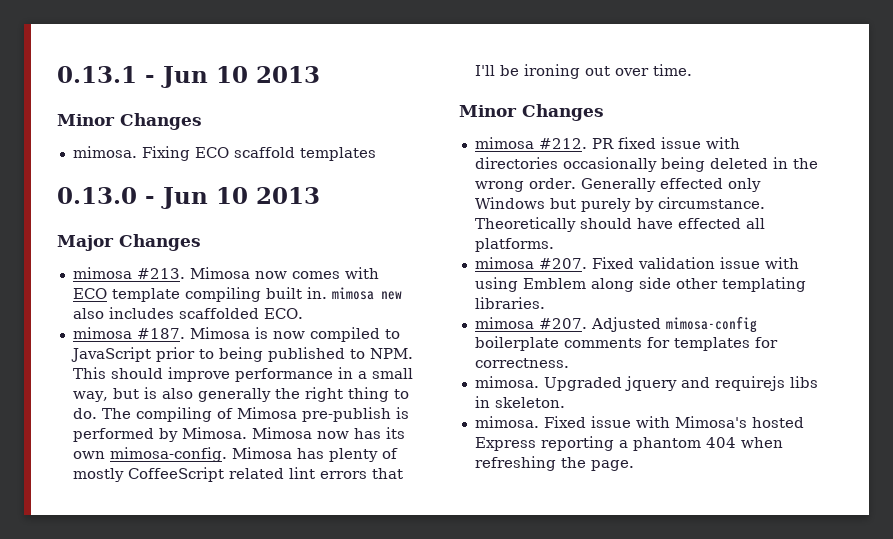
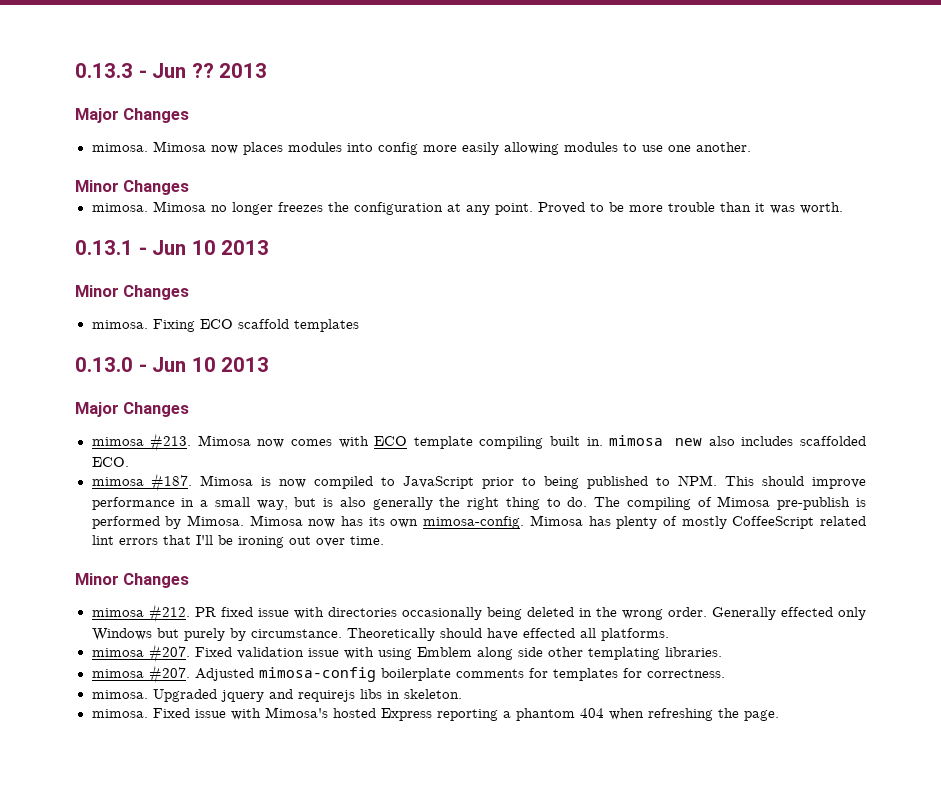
+ 0.13.3 - Jun ?? 2013
+ Major Changes
+ mimosa. Mimosa now places modules into config more easily allowing modules to use one another.
+ Minor Changes
+ mimosa. Mimosa no longer freezes the configuration at any point. Proved to be more trouble than it was worth.

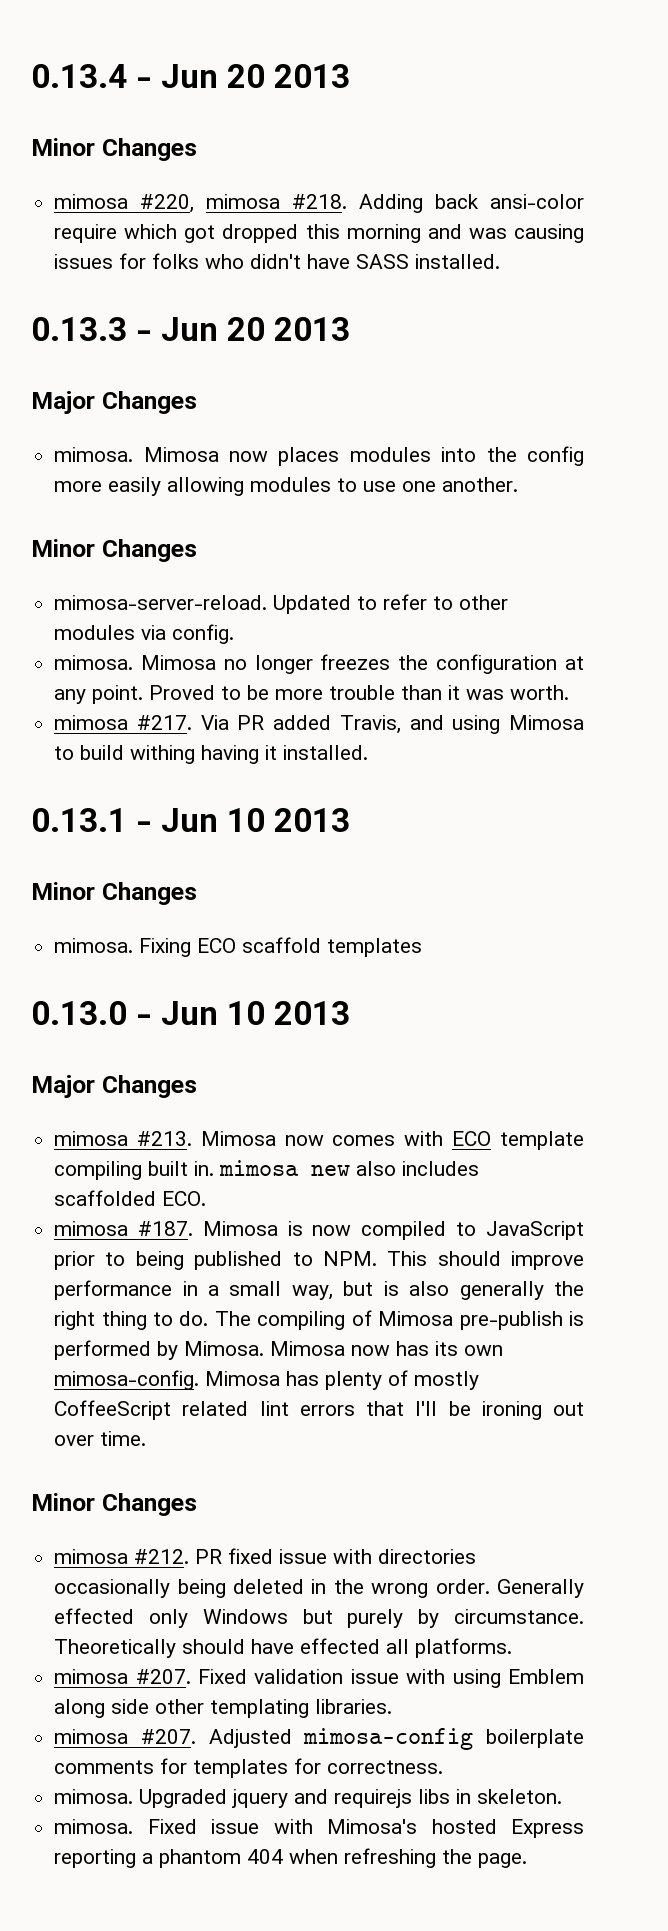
+ 0.13.4 - Jun 20 2013
+ Minor Changes
+ mimosa #220, mimosa #218. Adding back ansi-color require which got dropped this morning and was causing issues for folks who didn't have SASS installed.
- 0.13.3 - Jun ?? 2013
+ 0.13.3 - Jun 20 2013
- Mimosa now places modules into config more easily allowing modules to use one another.
+ Mimosa now places modules into the config more easily allowing modules to use one another.
+ mimosa-server-reload. Updated to refer to other modules via config.
+ mimosa #217. Via PR added Travis, and using Mimosa to build withing having it installed.

